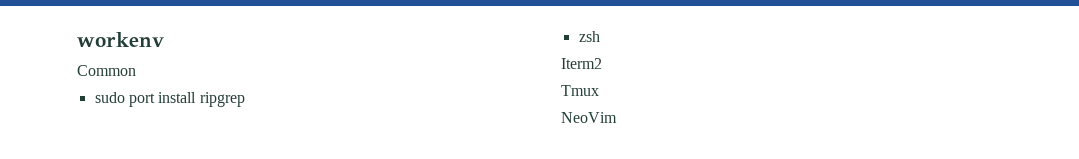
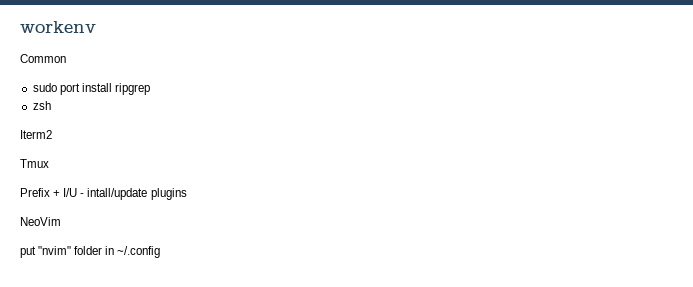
+ Prefix + I/U - intall/update plugins
  NeoVim
+ put "nvim" folder in ~/.config

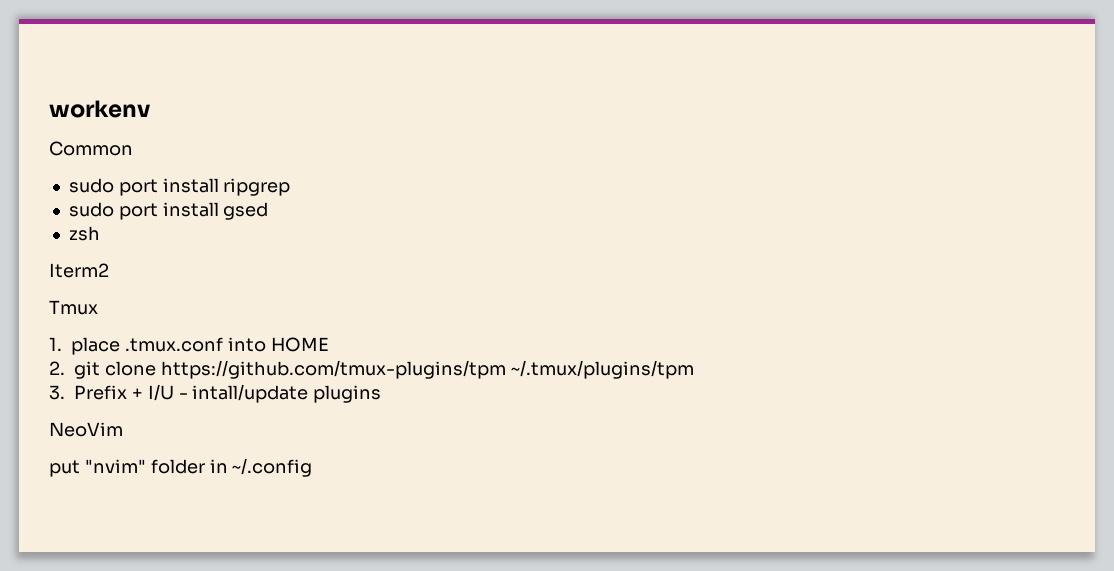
+ sudo port install gsed
- Prefix + I/U - intall/update plugins
+ 1. place .tmux.conf into HOME
+ 2. git clone https://github.com/tmux-plugins/tpm ~/.tmux/plugins/tpm
+ 3. Prefix + I/U - intall/update plugins

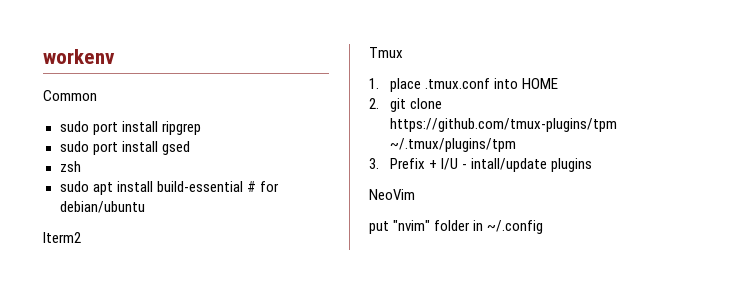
+ sudo apt install build-essential # for debian/ubuntu

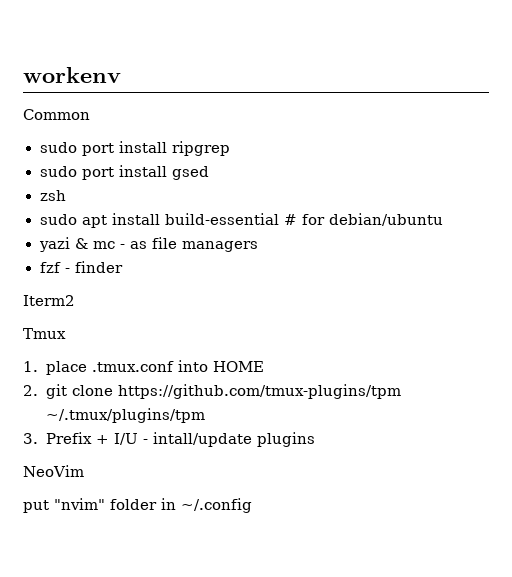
+ yazi & mc - as file managers
+ fzf - finder

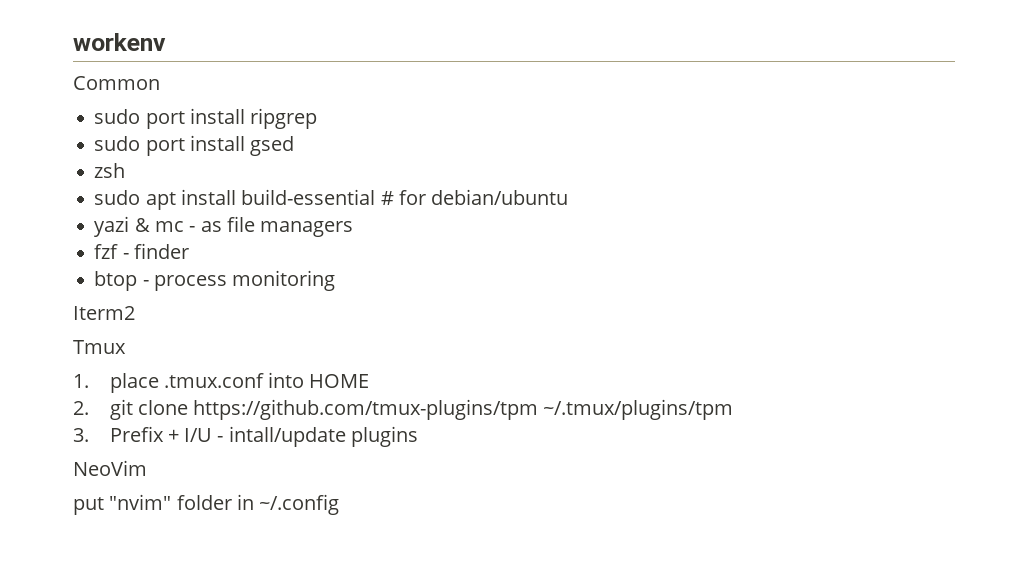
+ btop - process monitoring

